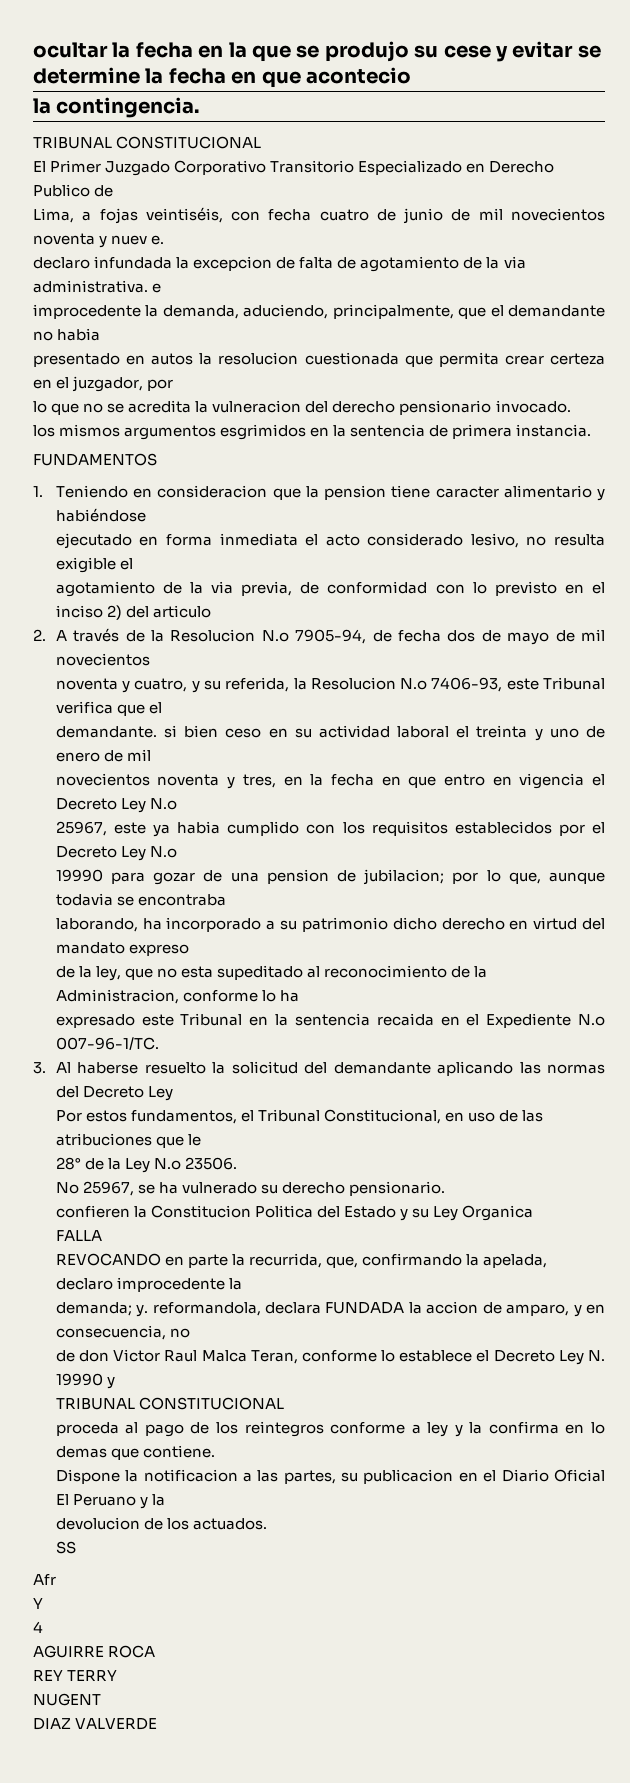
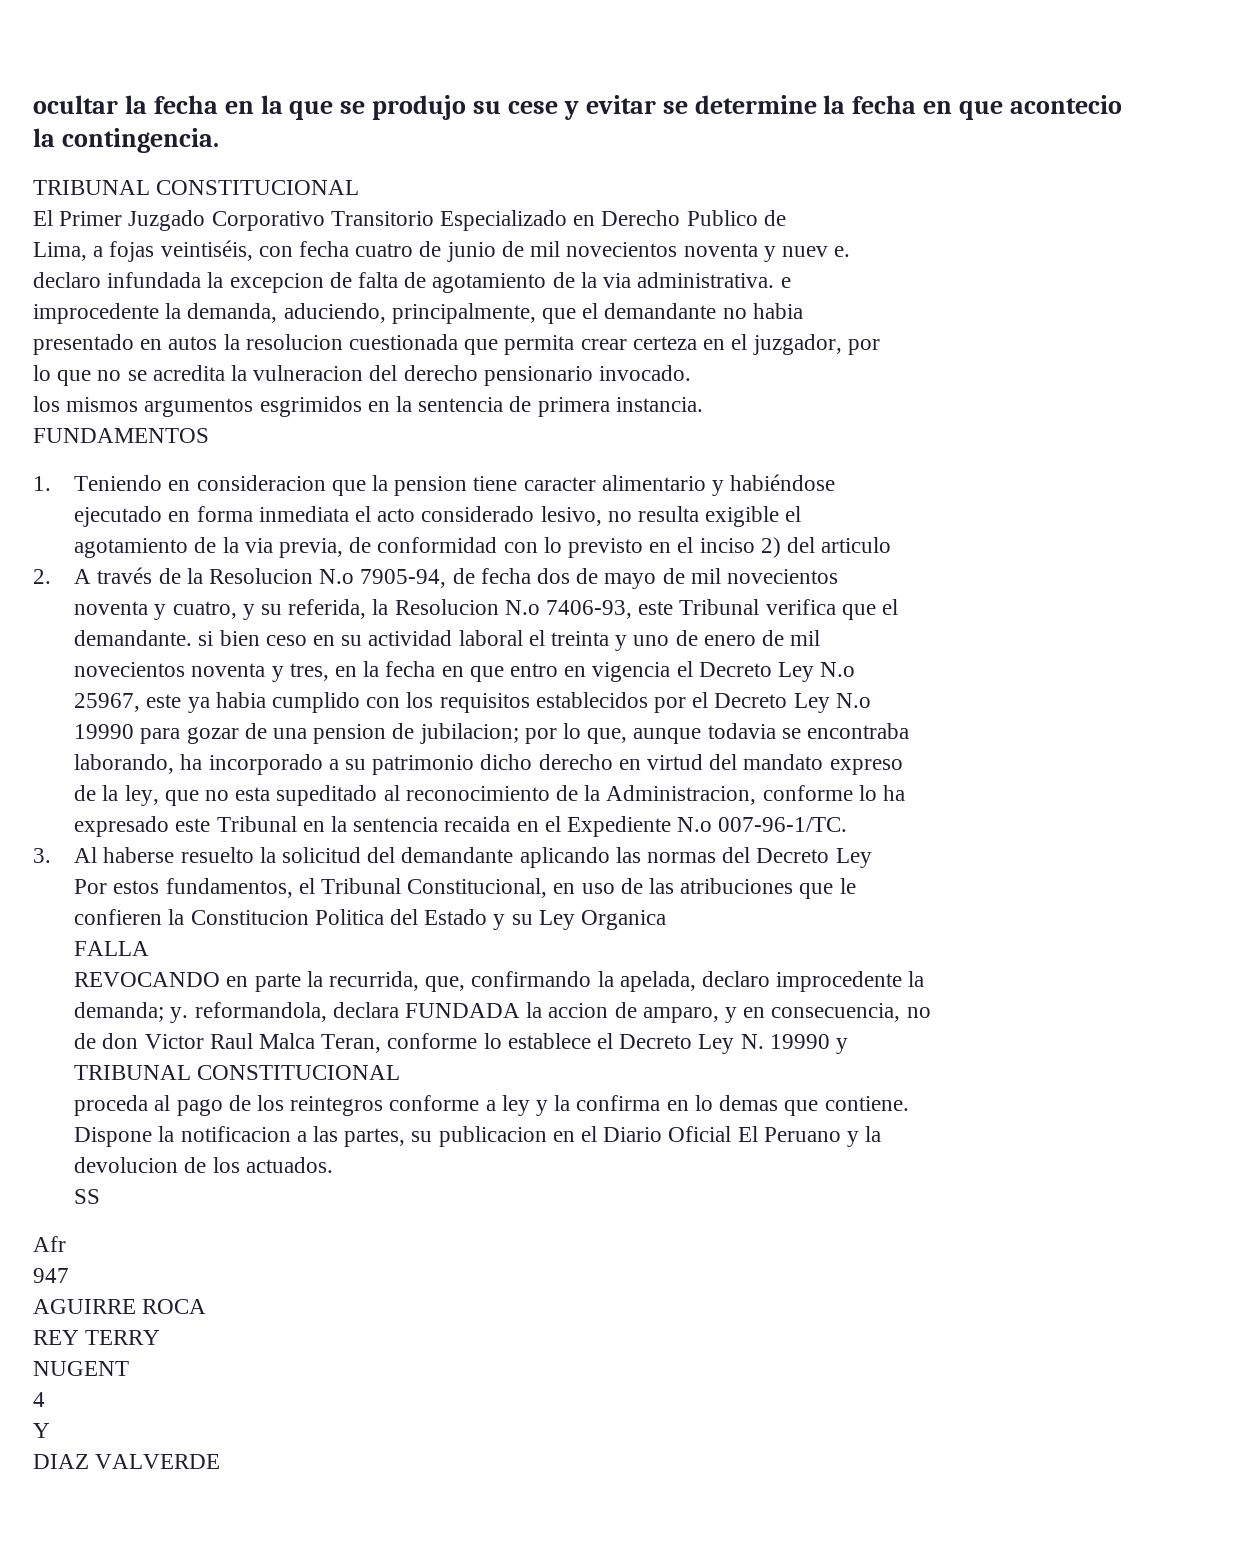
- 28° de la Ley N.o 23506.
- No 25967, se ha vulnerado su derecho pensionario.
- Y
- 4
+ 947
+ 4
+ Y

